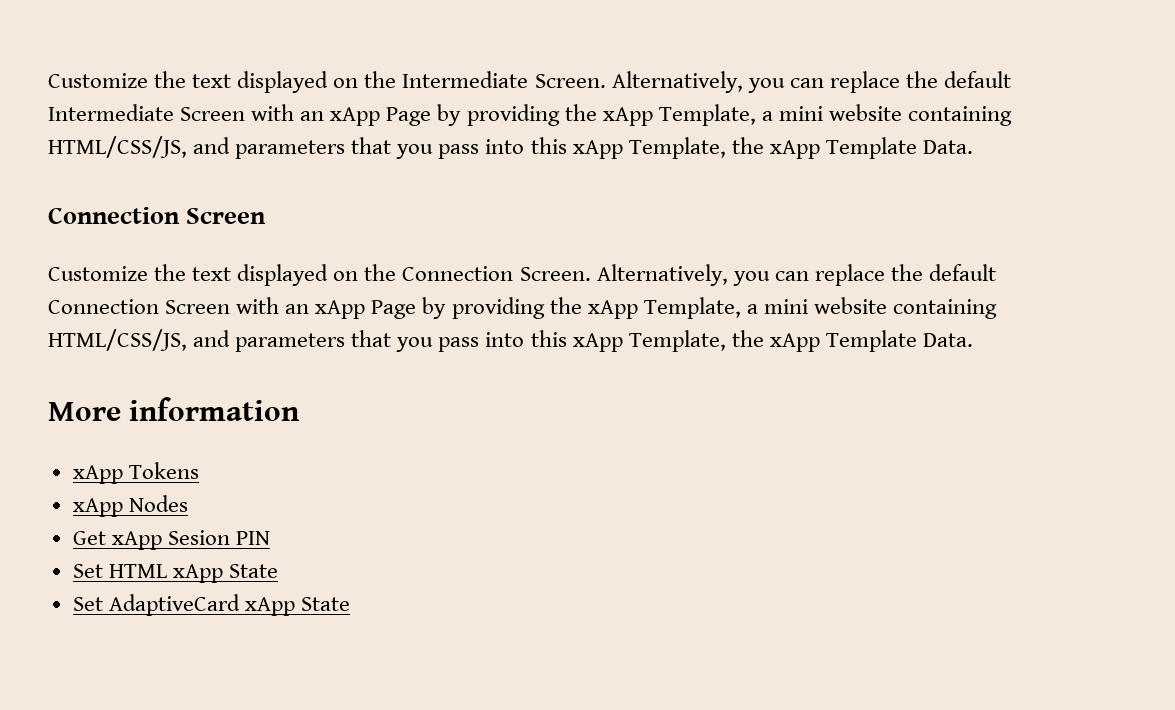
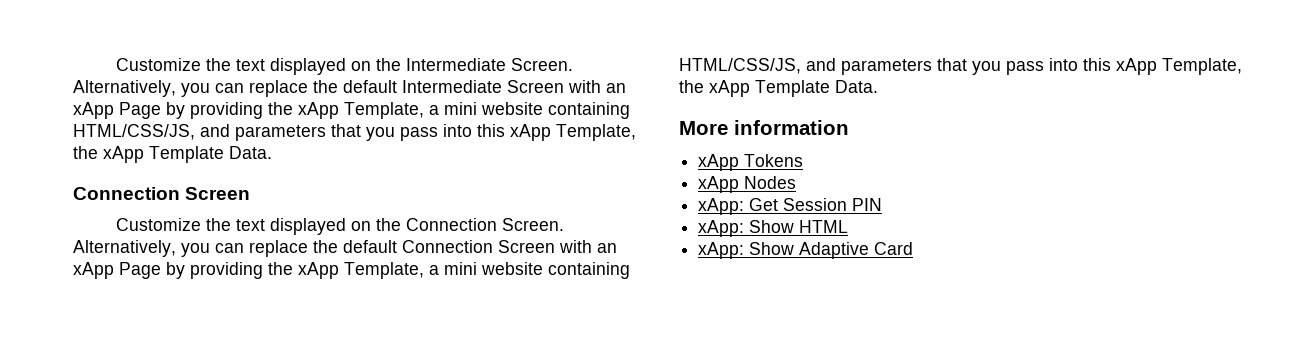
- Get xApp Sesion PIN
+ xApp: Get Session PIN
- Set HTML xApp State
- Set AdaptiveCard xApp State
+ xApp: Show HTML
+ xApp: Show Adaptive Card

